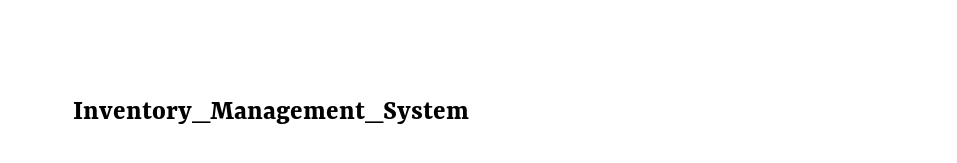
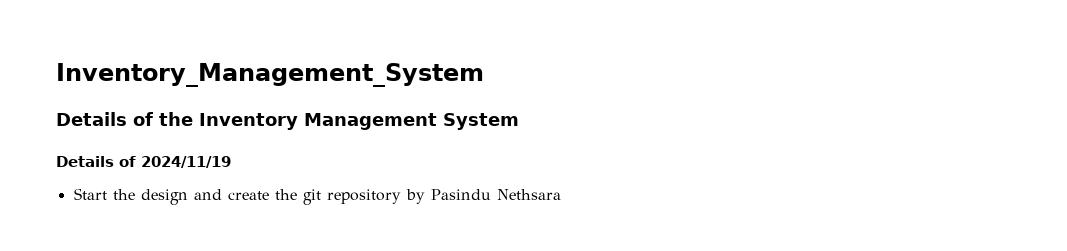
+ Details of the Inventory Management System
+ Details of 2024/11/19
+ Start the design and create the git repository by Pasindu Nethsara

